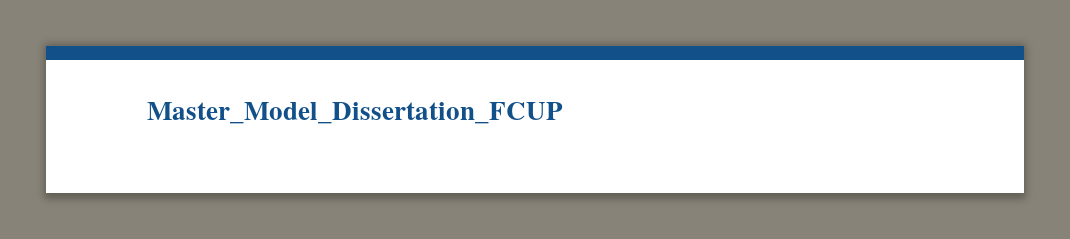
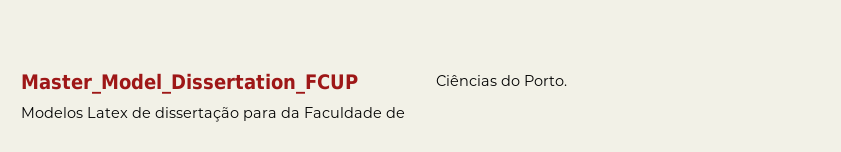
+ Modelos Latex de dissertação para da Faculdade de Ciências do Porto.

